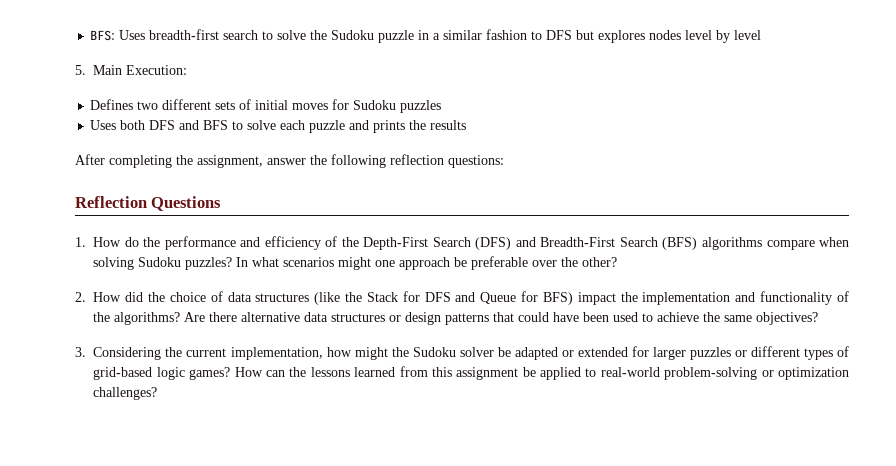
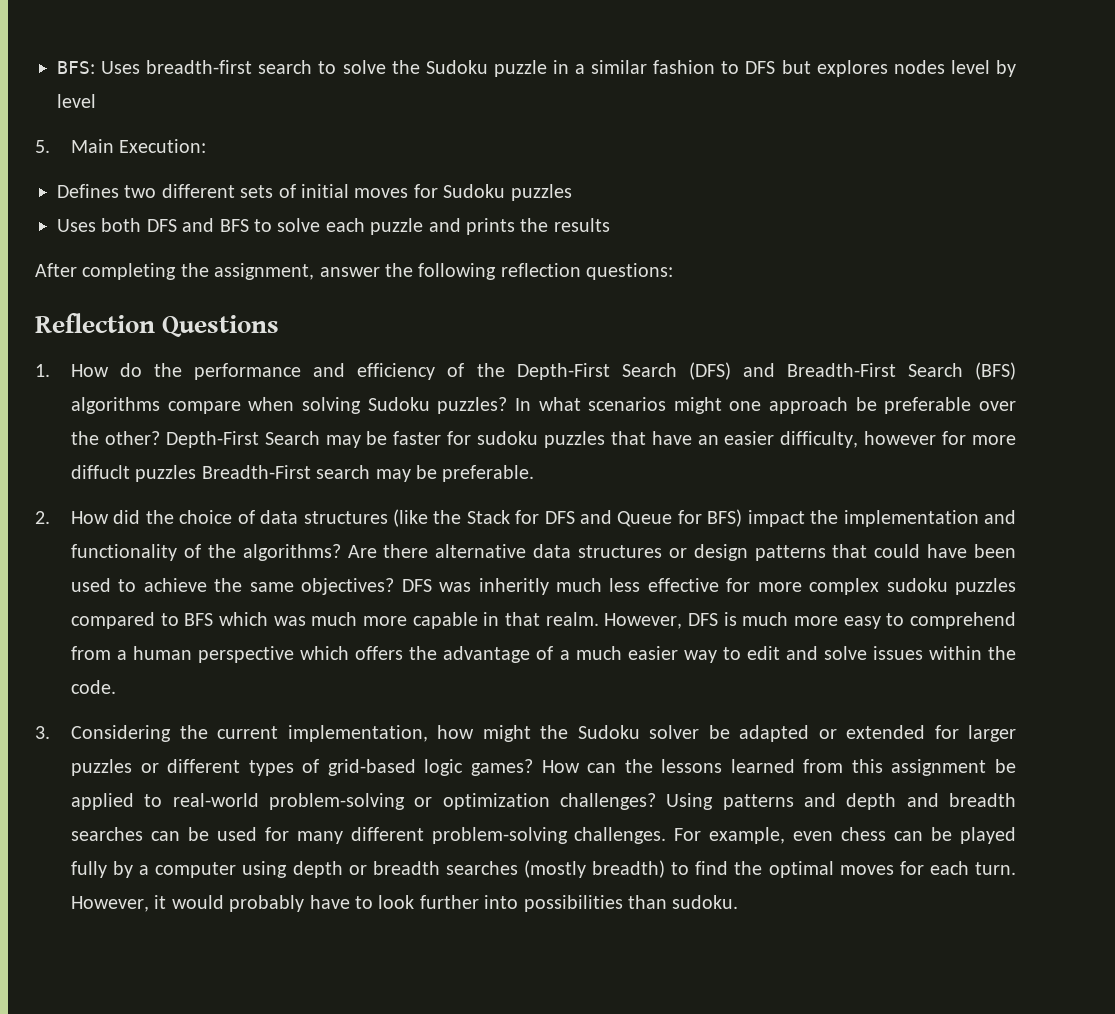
+ Depth-First Search may be faster for sudoku puzzles that have an easier difficulty, however for more diffuclt puzzles Breadth-First search may be preferable.
+ DFS was inheritly much less effective for more complex sudoku puzzles compared to BFS which was much more capable in that realm. However, DFS is much more easy to comprehend from a human perspective which offers the advantage of a much easier way to edit and solve issues within the code.
+ Using patterns and depth and breadth searches can be used for many different problem-solving challenges. For example, even chess can be played fully by a computer using depth or breadth searches (mostly breadth) to find the optimal moves for each turn. However, it would probably have to look further into possibilities than sudoku.

